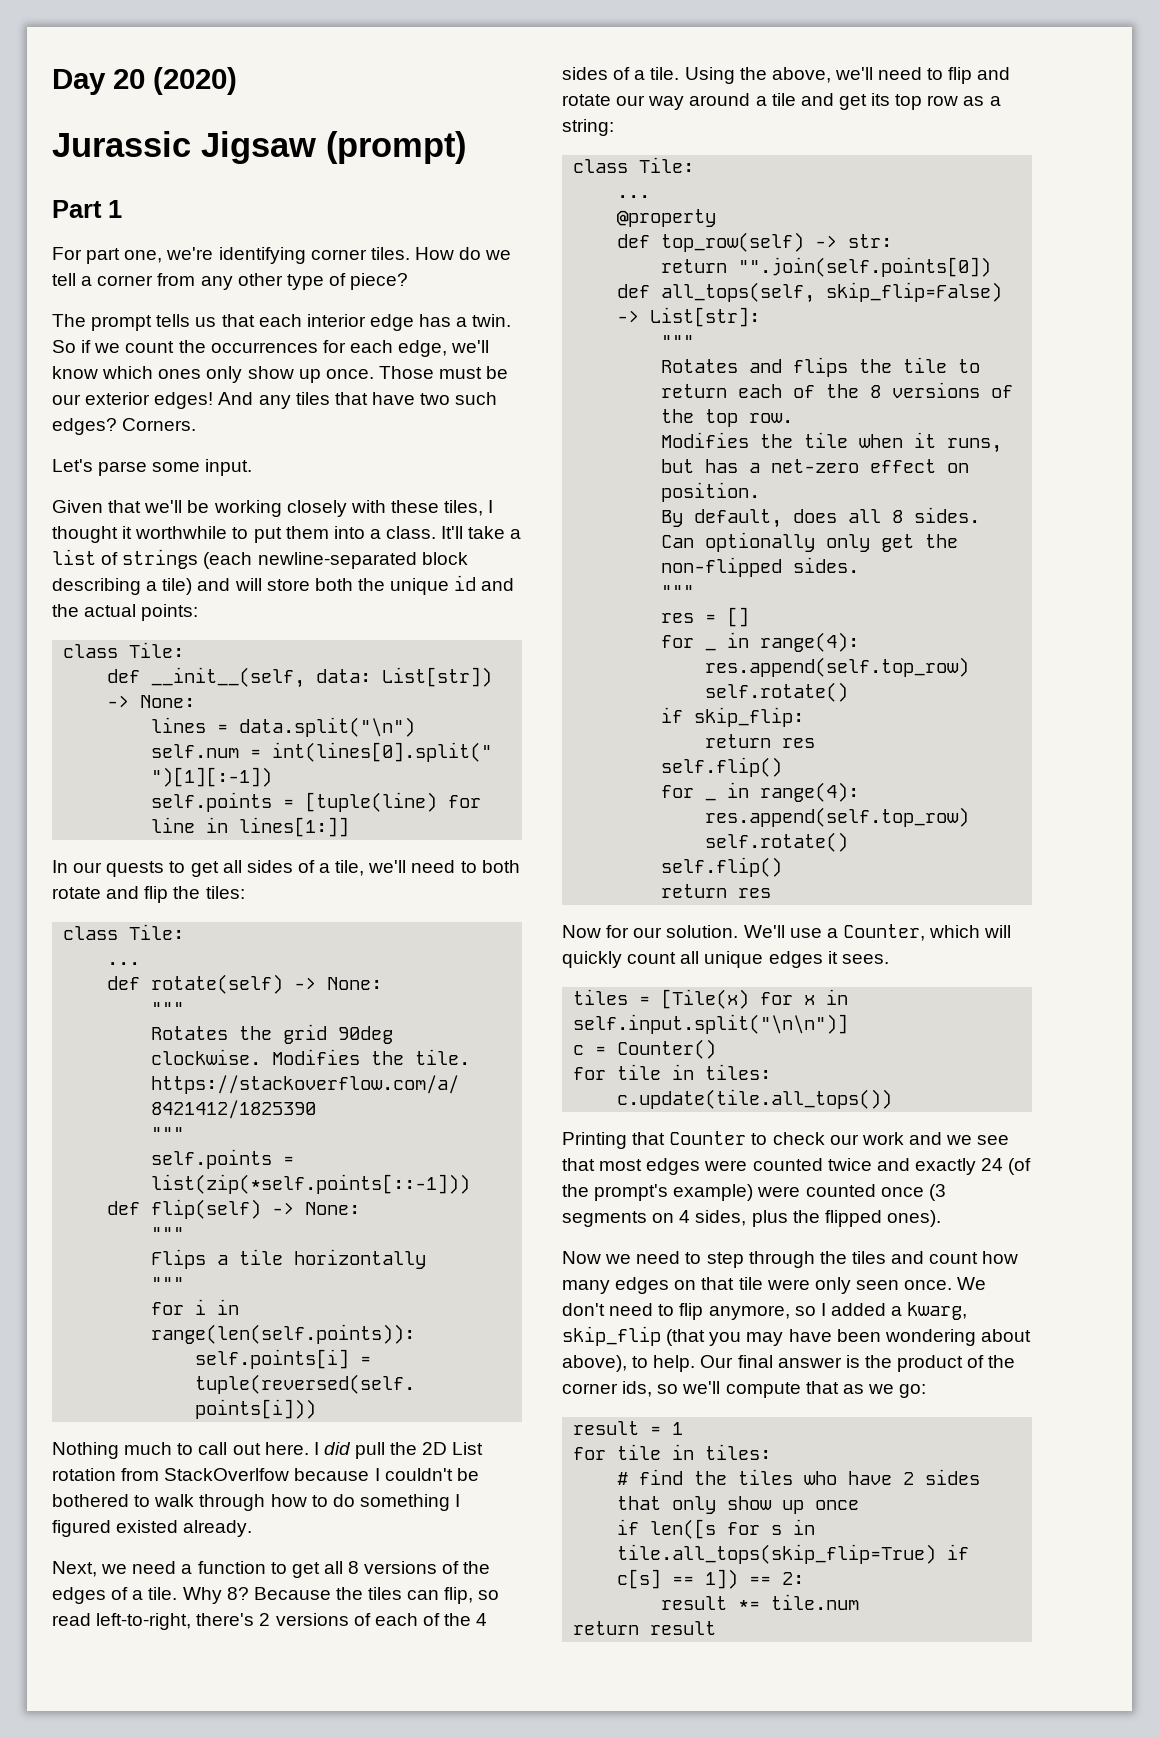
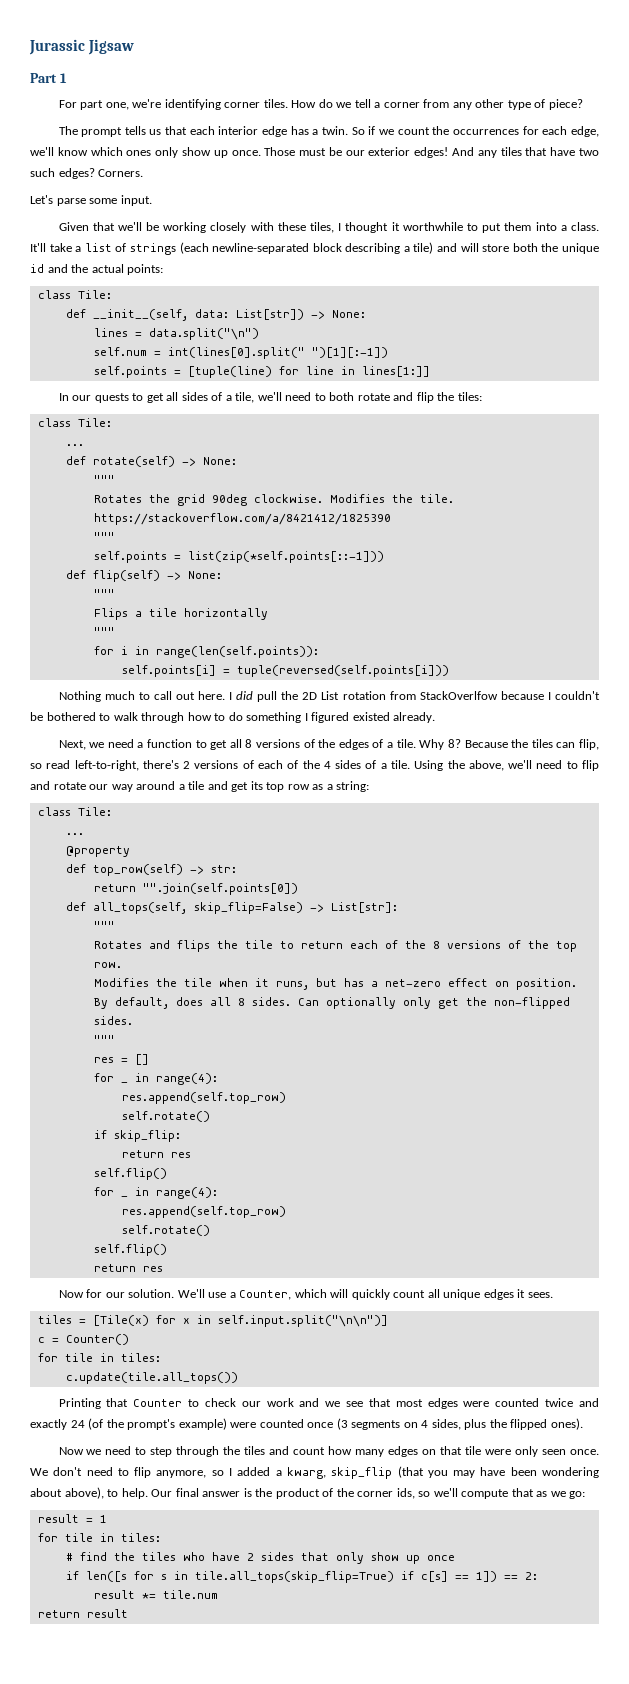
- Day 20 (2020)
- Jurassic Jigsaw (prompt)
+ Jurassic Jigsaw

